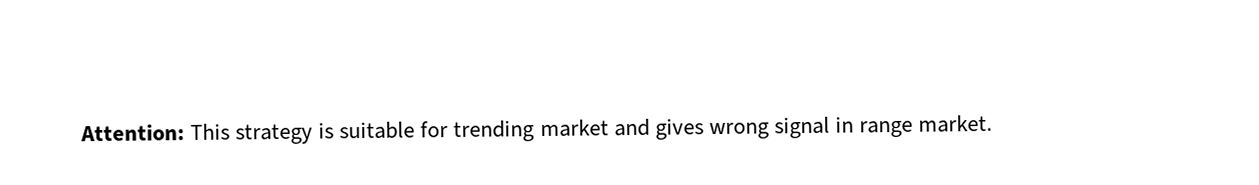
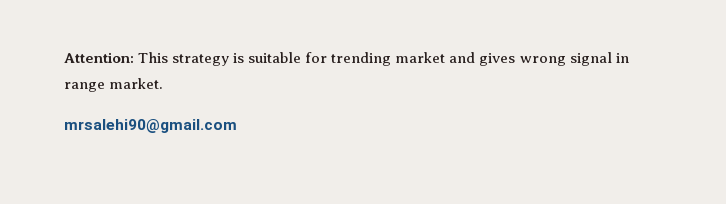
+ mrsalehi90@gmail.com

